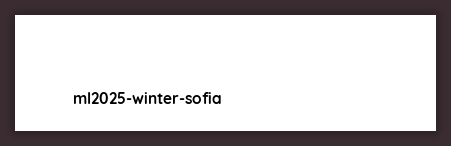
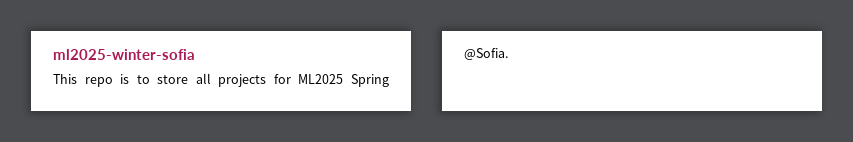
+ This repo is to store all projects for ML2025 Spring @Sofia.

